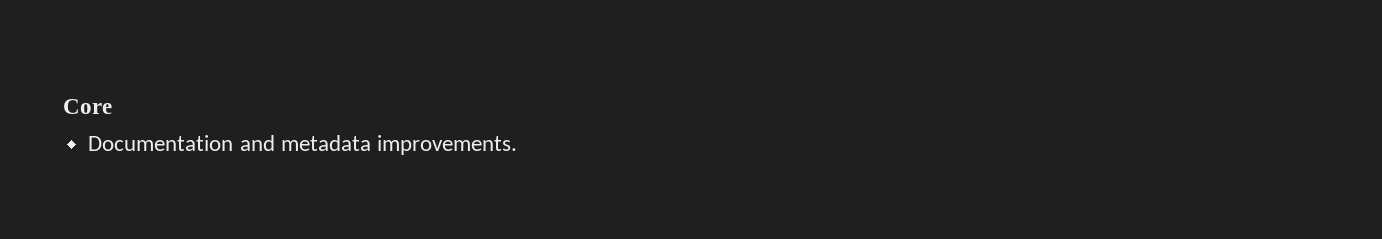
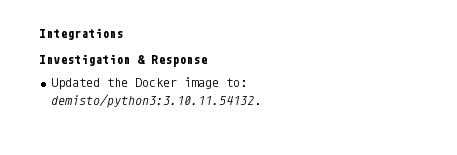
- Core
- Documentation and metadata improvements.
+ Integrations
+ Investigation & Response
+ Updated the Docker image to: demisto/python3:3.10.11.54132.

